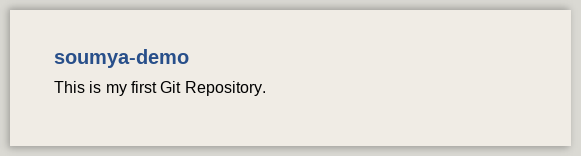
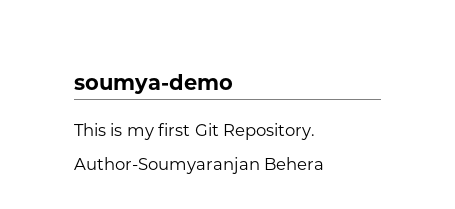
+ Author-Soumyaranjan Behera

